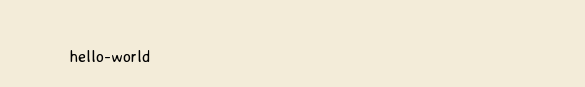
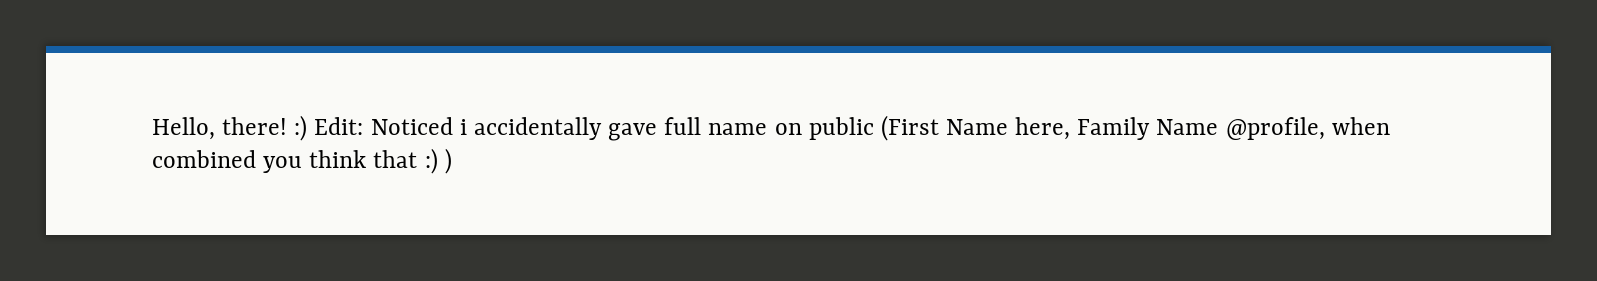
- hello-world
+ Hello, there! :) Edit: Noticed i accidentally gave full name on public (First Name here, Family Name @profile, when combined you think that :) )

